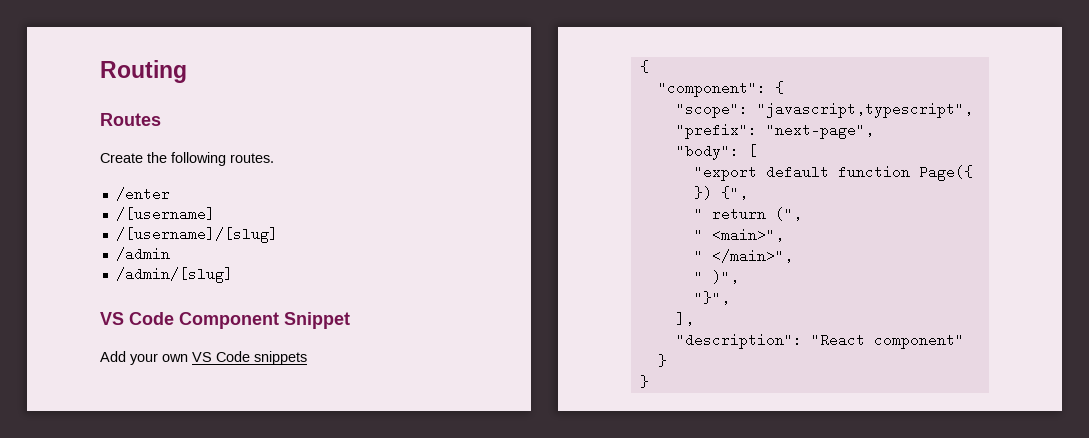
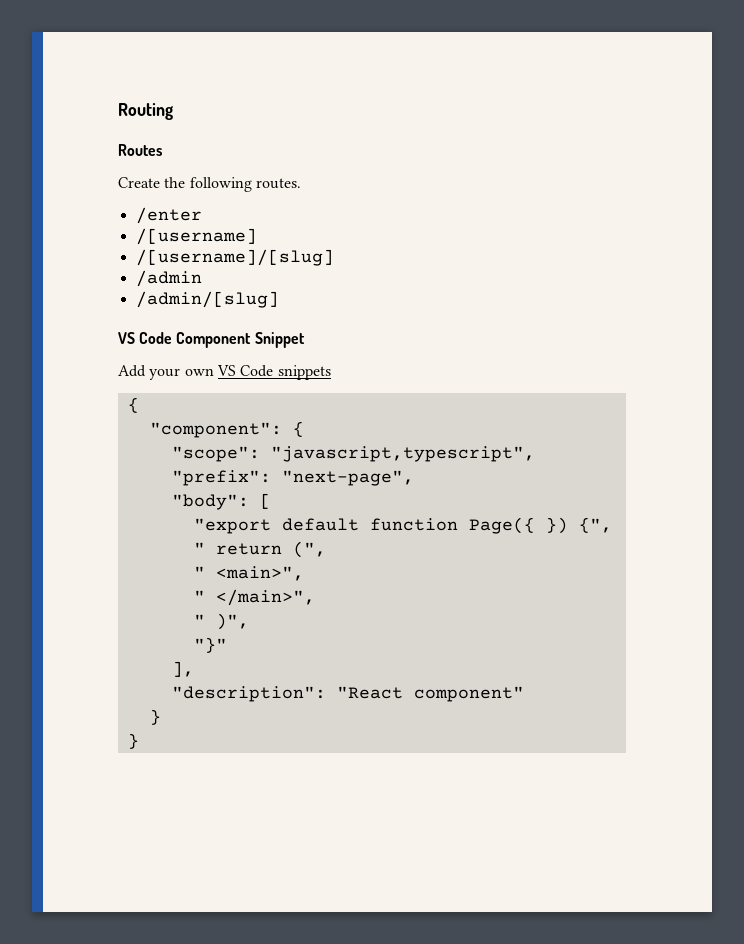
- "}",
+ "}"

